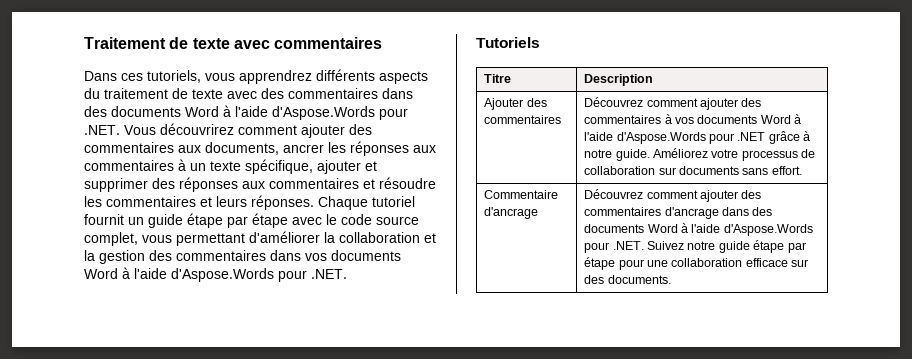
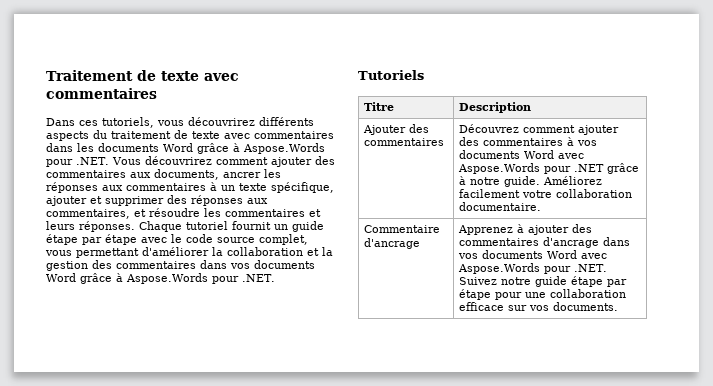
- Dans ces tutoriels, vous apprendrez différents aspects du traitement de texte avec des commentaires dans des documents Word à l'aide d'Aspose.Words pour .NET. Vous découvrirez comment ajouter des commentaires aux documents, ancrer les réponses aux commentaires à un texte spécifique, ajouter et supprimer des réponses aux commentaires et résoudre les commentaires et leurs réponses.
+ Dans ces tutoriels, vous découvrirez différents aspects du traitement de texte avec commentaires dans les documents Word grâce à Aspose.Words pour .NET. Vous découvrirez comment ajouter des commentaires aux documents, ancrer les réponses aux commentaires à un texte spécifique, ajouter et supprimer des réponses aux commentaires, et résoudre les commentaires et leurs réponses.
- Chaque tutoriel fournit un guide étape par étape avec le code source complet, vous permettant d'améliorer la collaboration et la gestion des commentaires dans vos documents Word à l'aide d'Aspose.Words pour .NET.
+ Chaque tutoriel fournit un guide étape par étape avec le code source complet, vous permettant d'améliorer la collaboration et la gestion des commentaires dans vos documents Word grâce à Aspose.Words pour .NET.
- Ajouter des commentaires | Découvrez comment ajouter des commentaires à vos documents Word à l'aide d'Aspose.Words pour .NET grâce à notre guide. Améliorez votre processus de collaboration sur documents sans effort.
+ Ajouter des commentaires | Découvrez comment ajouter des commentaires à vos documents Word avec Aspose.Words pour .NET grâce à notre guide. Améliorez facilement votre collaboration documentaire.
- Commentaire d'ancrage | Découvrez comment ajouter des commentaires d'ancrage dans des documents Word à l'aide d'Aspose.Words pour .NET. Suivez notre guide étape par étape pour une collaboration efficace sur des documents.
+ Commentaire d'ancrage | Apprenez à ajouter des commentaires d'ancrage dans vos documents Word avec Aspose.Words pour .NET. Suivez notre guide étape par étape pour une collaboration efficace sur vos documents.

